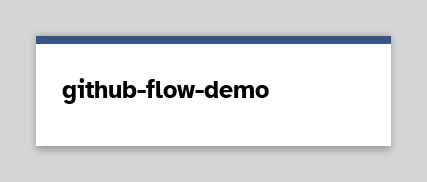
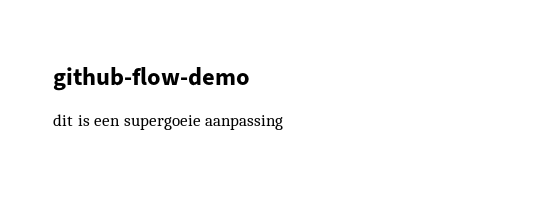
+ dit is een supergoeie aanpassing

